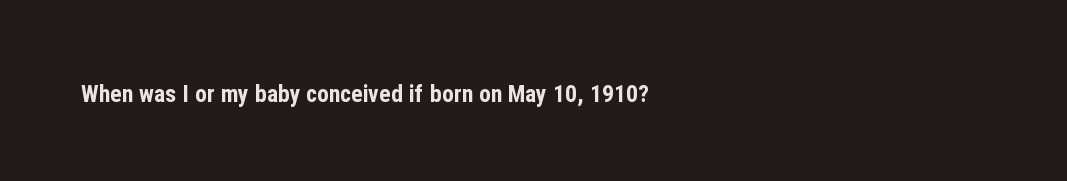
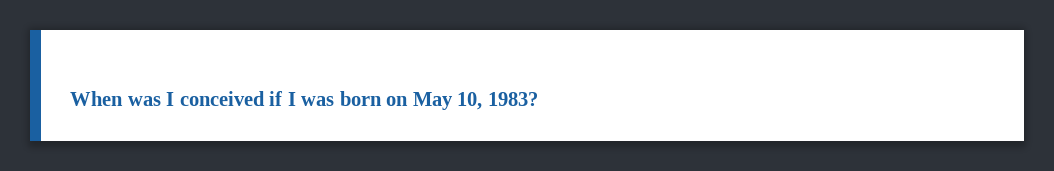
- When was I or my baby conceived if born on May 10, 1910?
+ When was I conceived if I was born on May 10, 1983?

